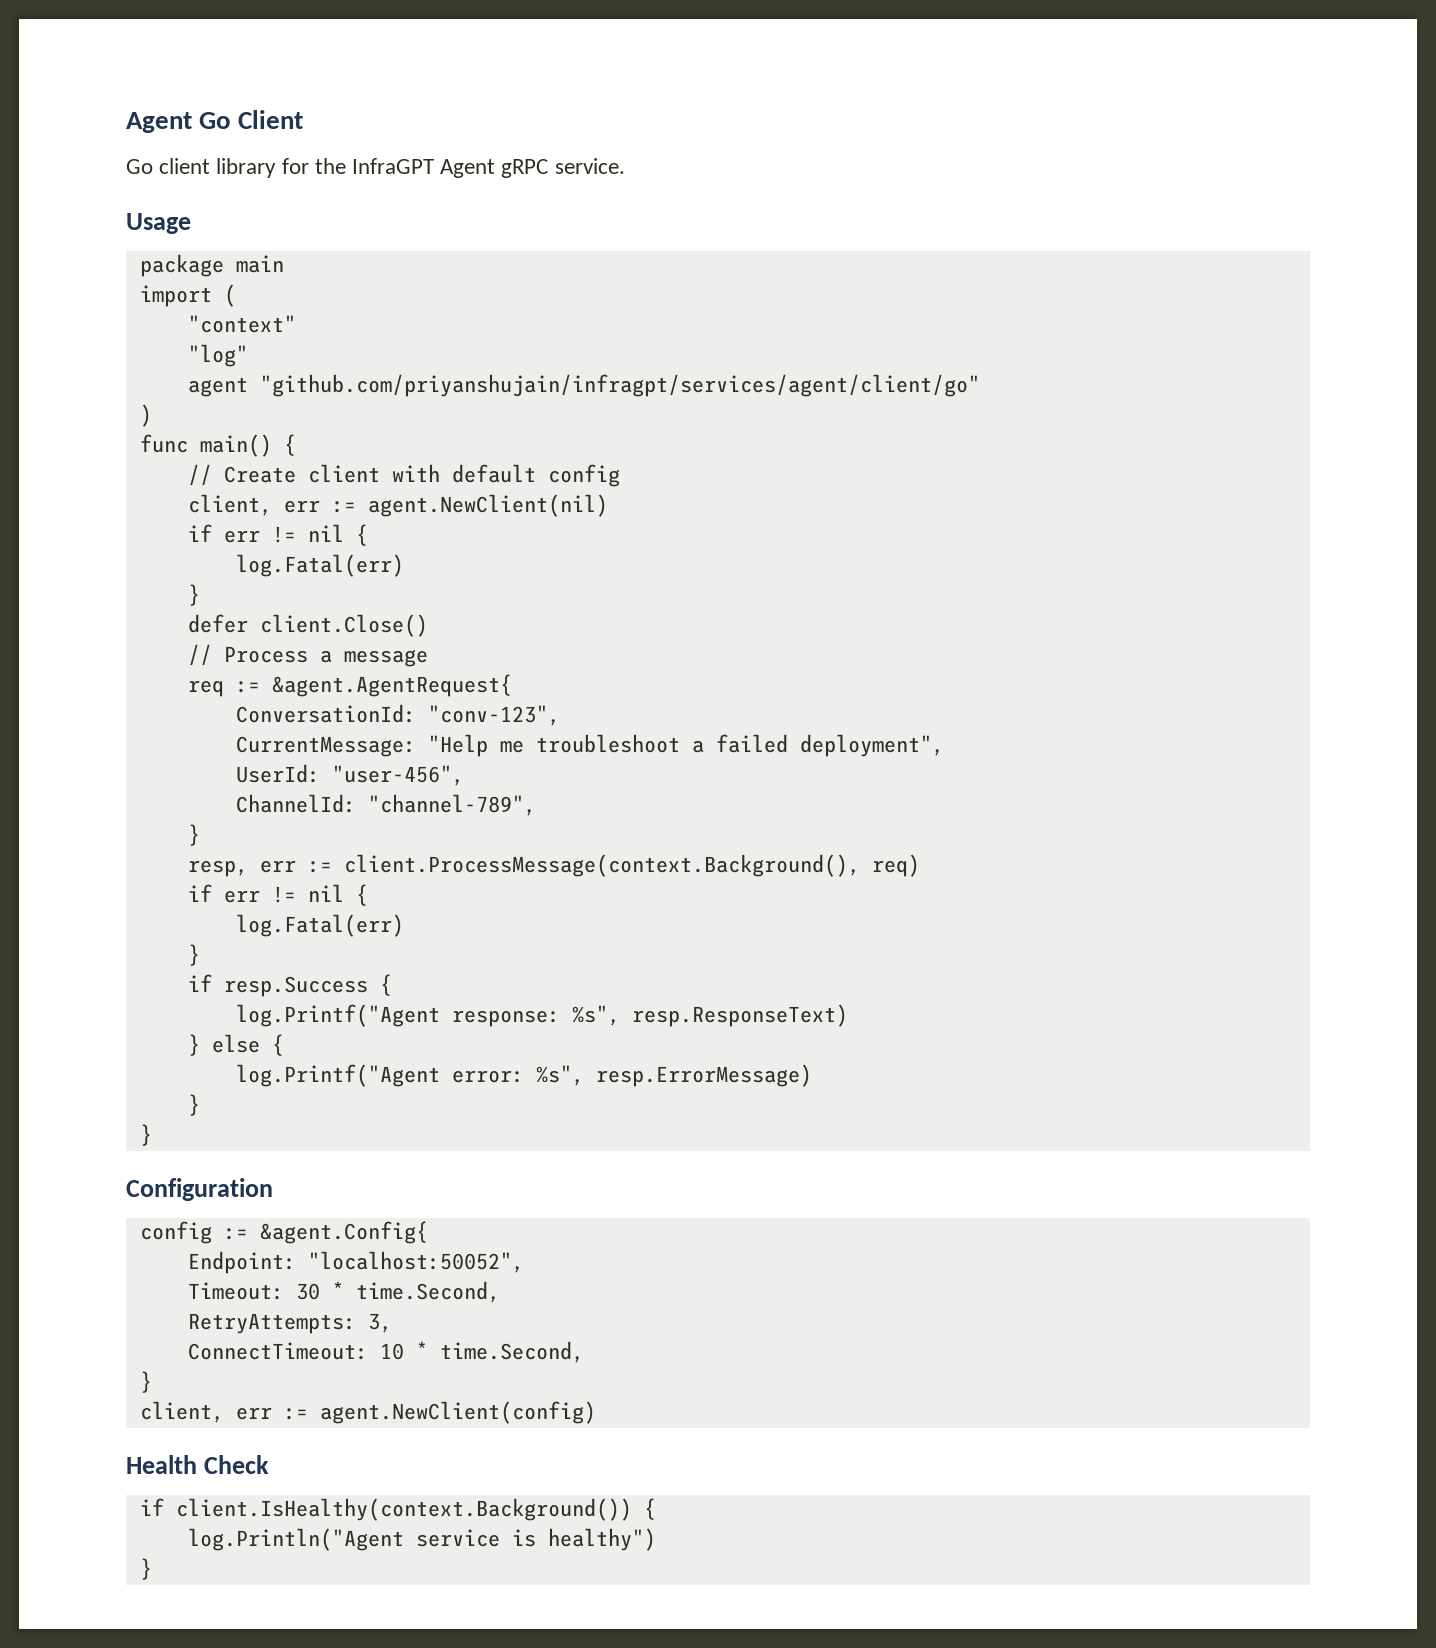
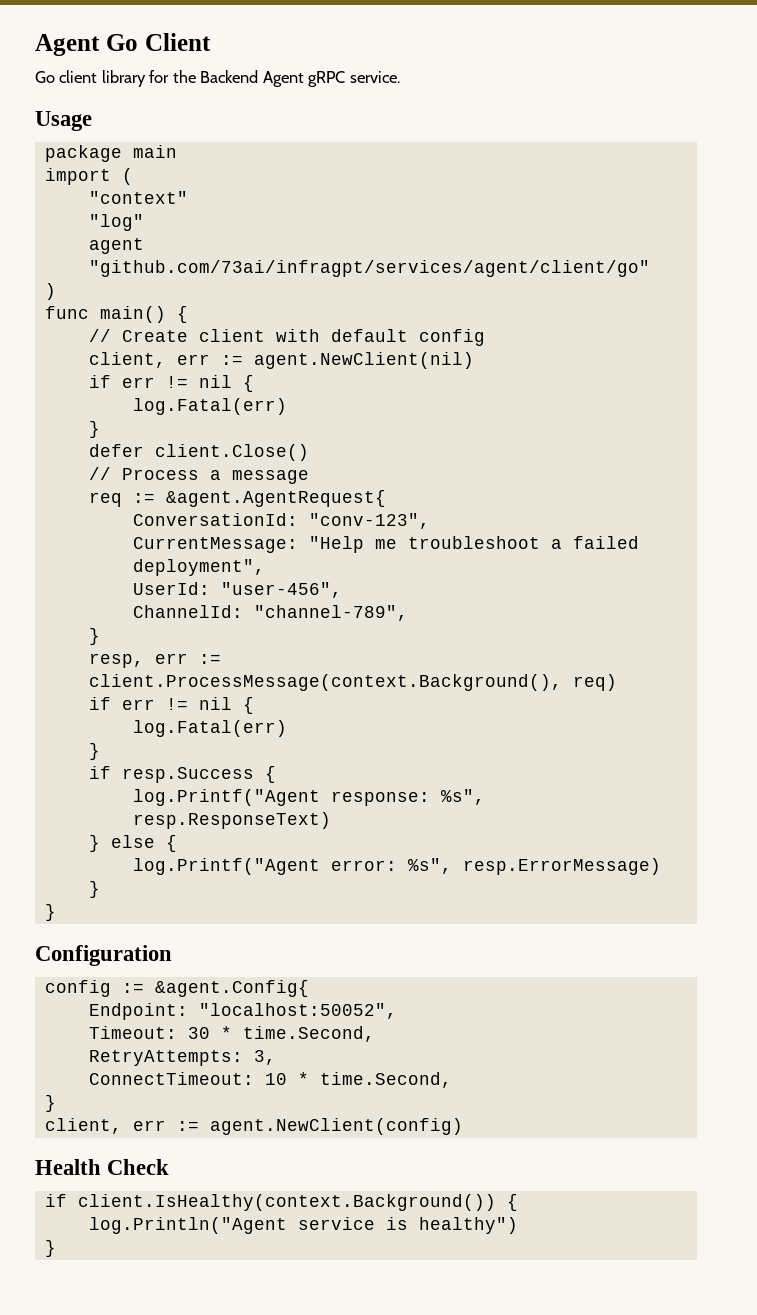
- Go client library for the InfraGPT Agent gRPC service.
+ Go client library for the Backend Agent gRPC service.
- agent "github.com/priyanshujain/infragpt/services/agent/client/go"
+ agent "github.com/73ai/infragpt/services/agent/client/go"

